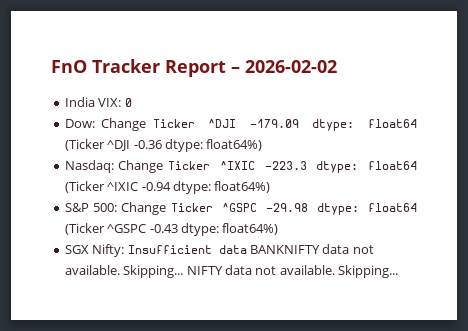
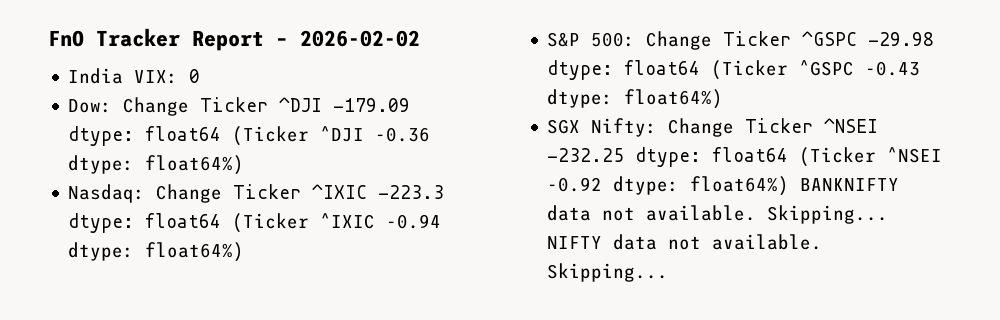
- SGX Nifty: Insufficient data BANKNIFTY data not available.
+ SGX Nifty: Change Ticker ^NSEI -232.25 dtype: float64 (Ticker ^NSEI -0.92 dtype: float64%) BANKNIFTY data not available.

